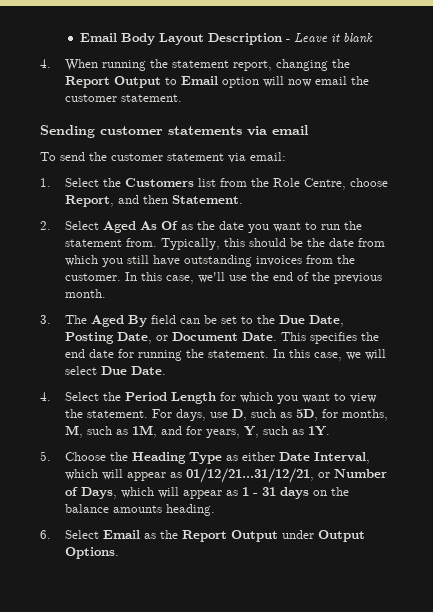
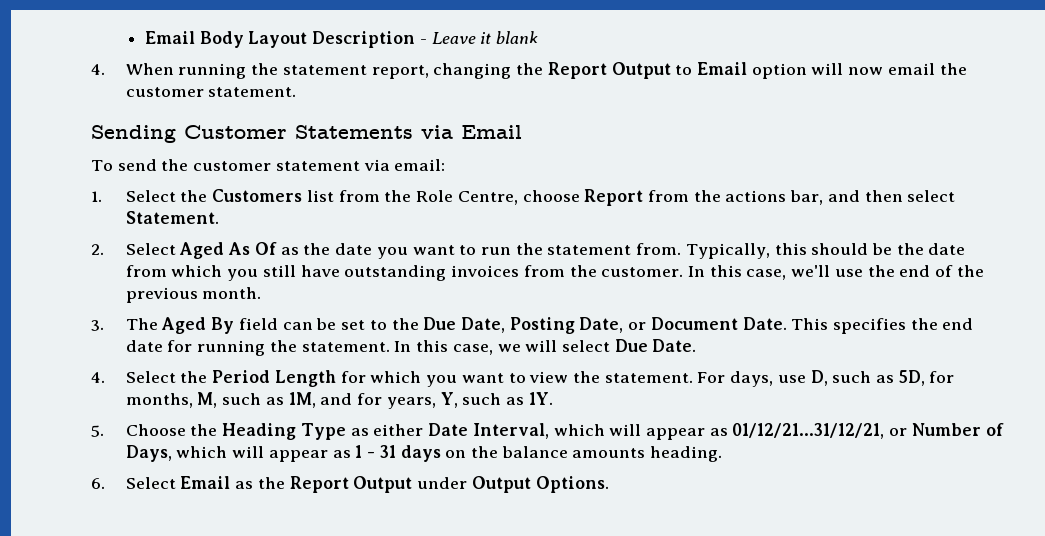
- Sending customer statements via email
+ Sending Customer Statements via Email
- 1. Select the Customers list from the Role Centre, choose Report, and then Statement.
+ 1. Select the Customers list from the Role Centre, choose Report from the actions bar, and then select Statement.

